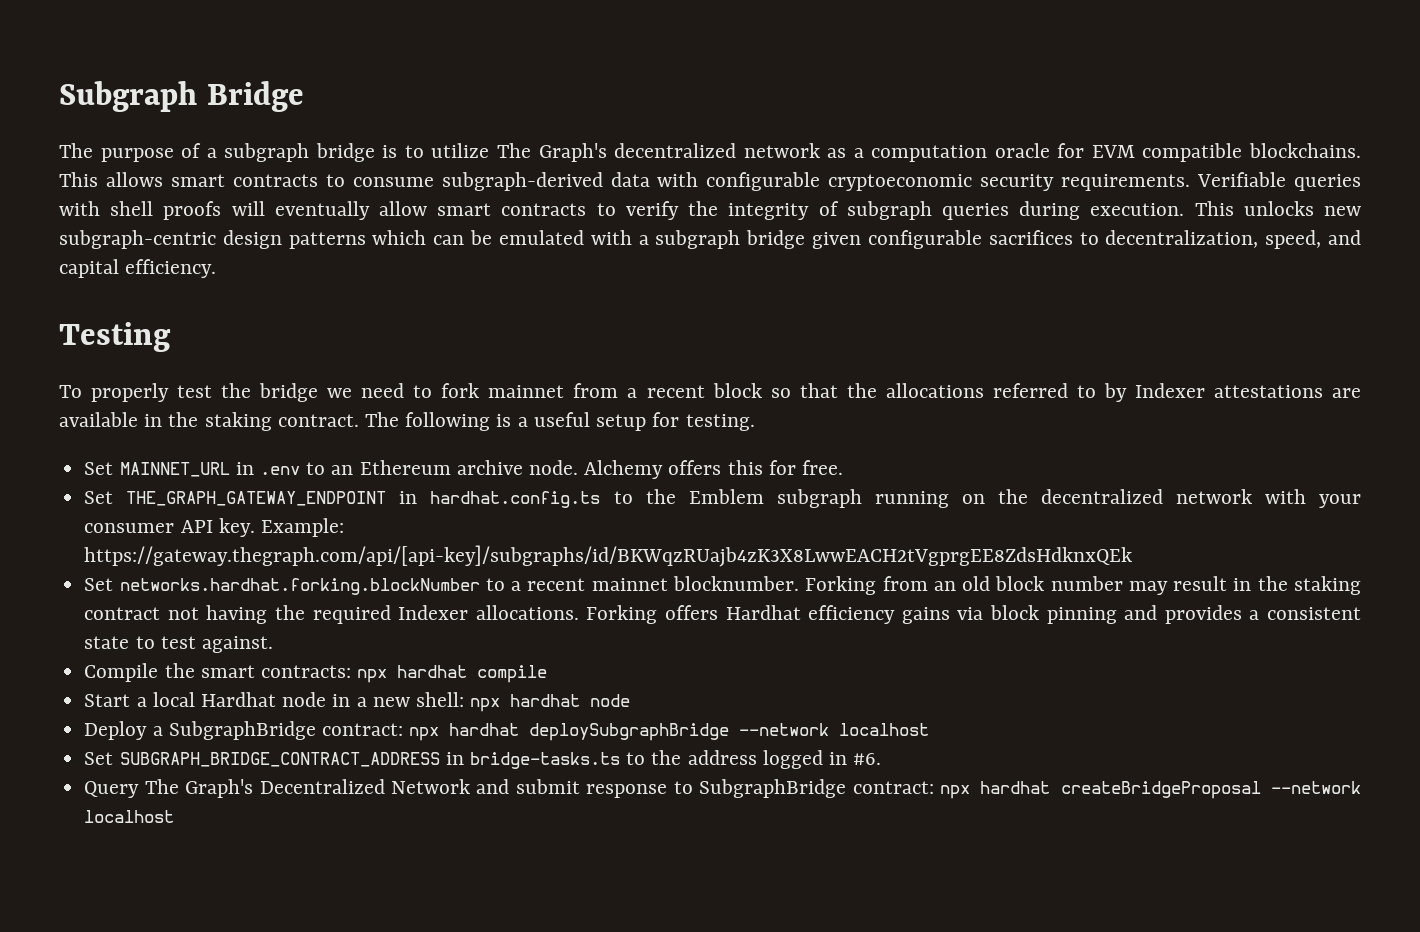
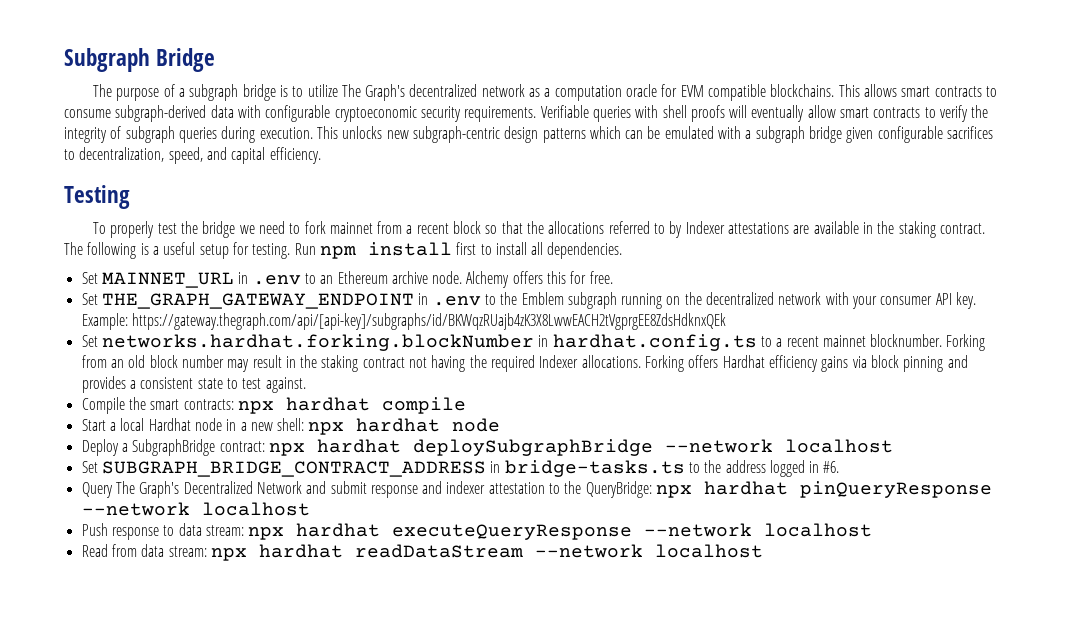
+ Run npm install first to install all dependencies.
- Set THE_GRAPH_GATEWAY_ENDPOINT in hardhat.config.ts to the Emblem subgraph running on the decentralized network with your consumer API key.
+ Set THE_GRAPH_GATEWAY_ENDPOINT in .env to the Emblem subgraph running on the decentralized network with your consumer API key.
- Set networks.hardhat.forking.blockNumber to a recent mainnet blocknumber.
+ Set networks.hardhat.forking.blockNumber in hardhat.config.ts to a recent mainnet blocknumber.
- Query The Graph's Decentralized Network and submit response to SubgraphBridge contract: npx hardhat createBridgeProposal --network localhost
+ Query The Graph's Decentralized Network and submit response and indexer attestation to the QueryBridge: npx hardhat pinQueryResponse --network localhost
+ Push response to data stream: npx hardhat executeQueryResponse --network localhost
+ Read from data stream: npx hardhat readDataStream --network localhost

